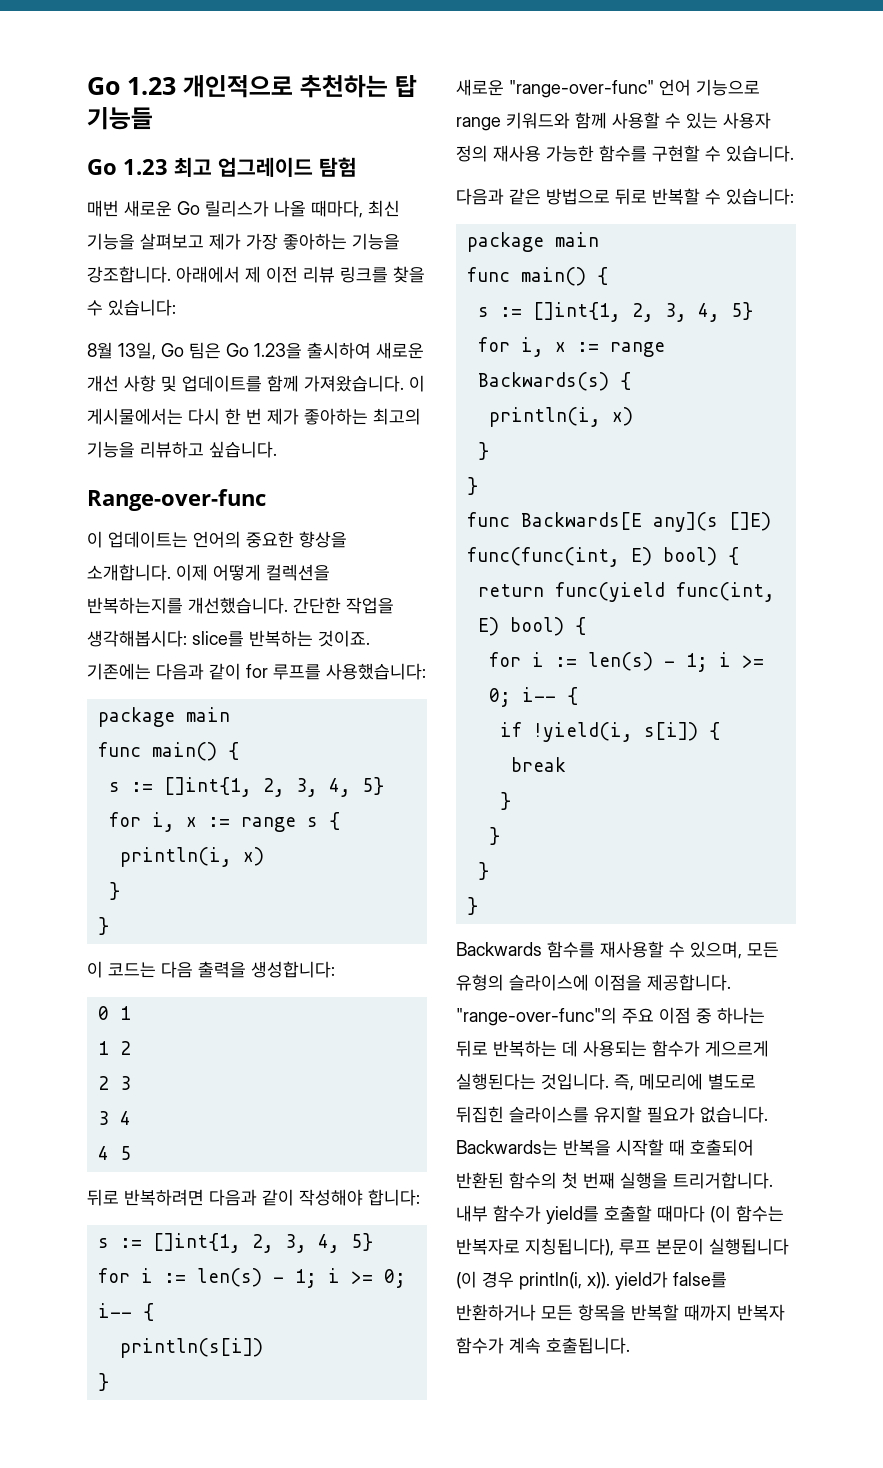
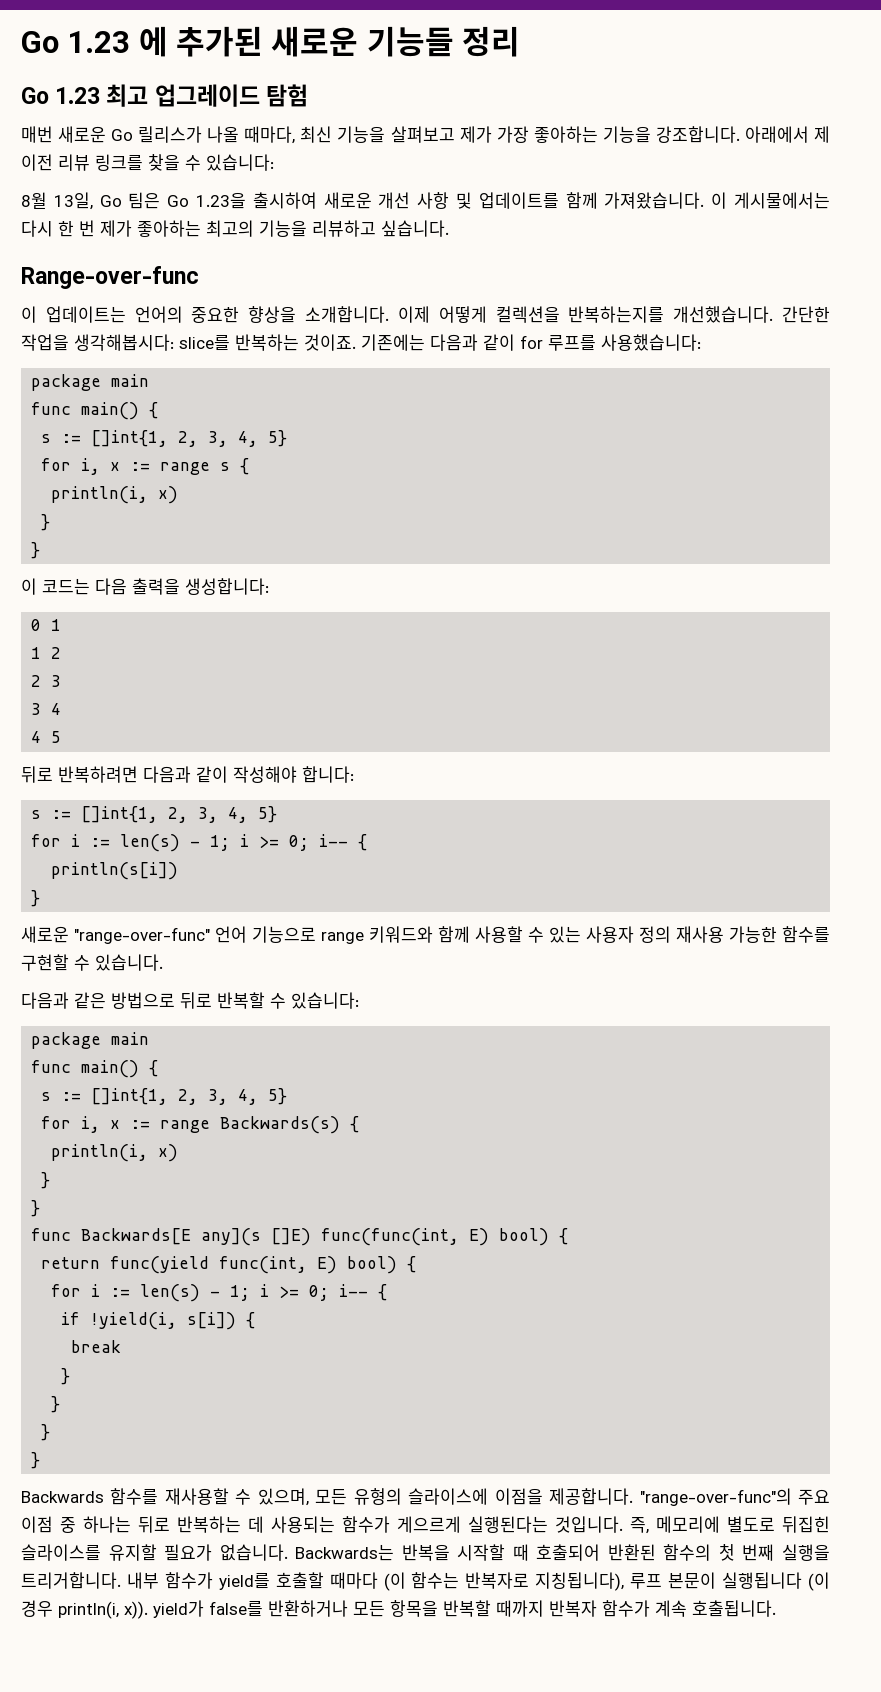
- Go 1.23 개인적으로 추천하는 탑 기능들
+ Go 1.23 에 추가된 새로운 기능들 정리

